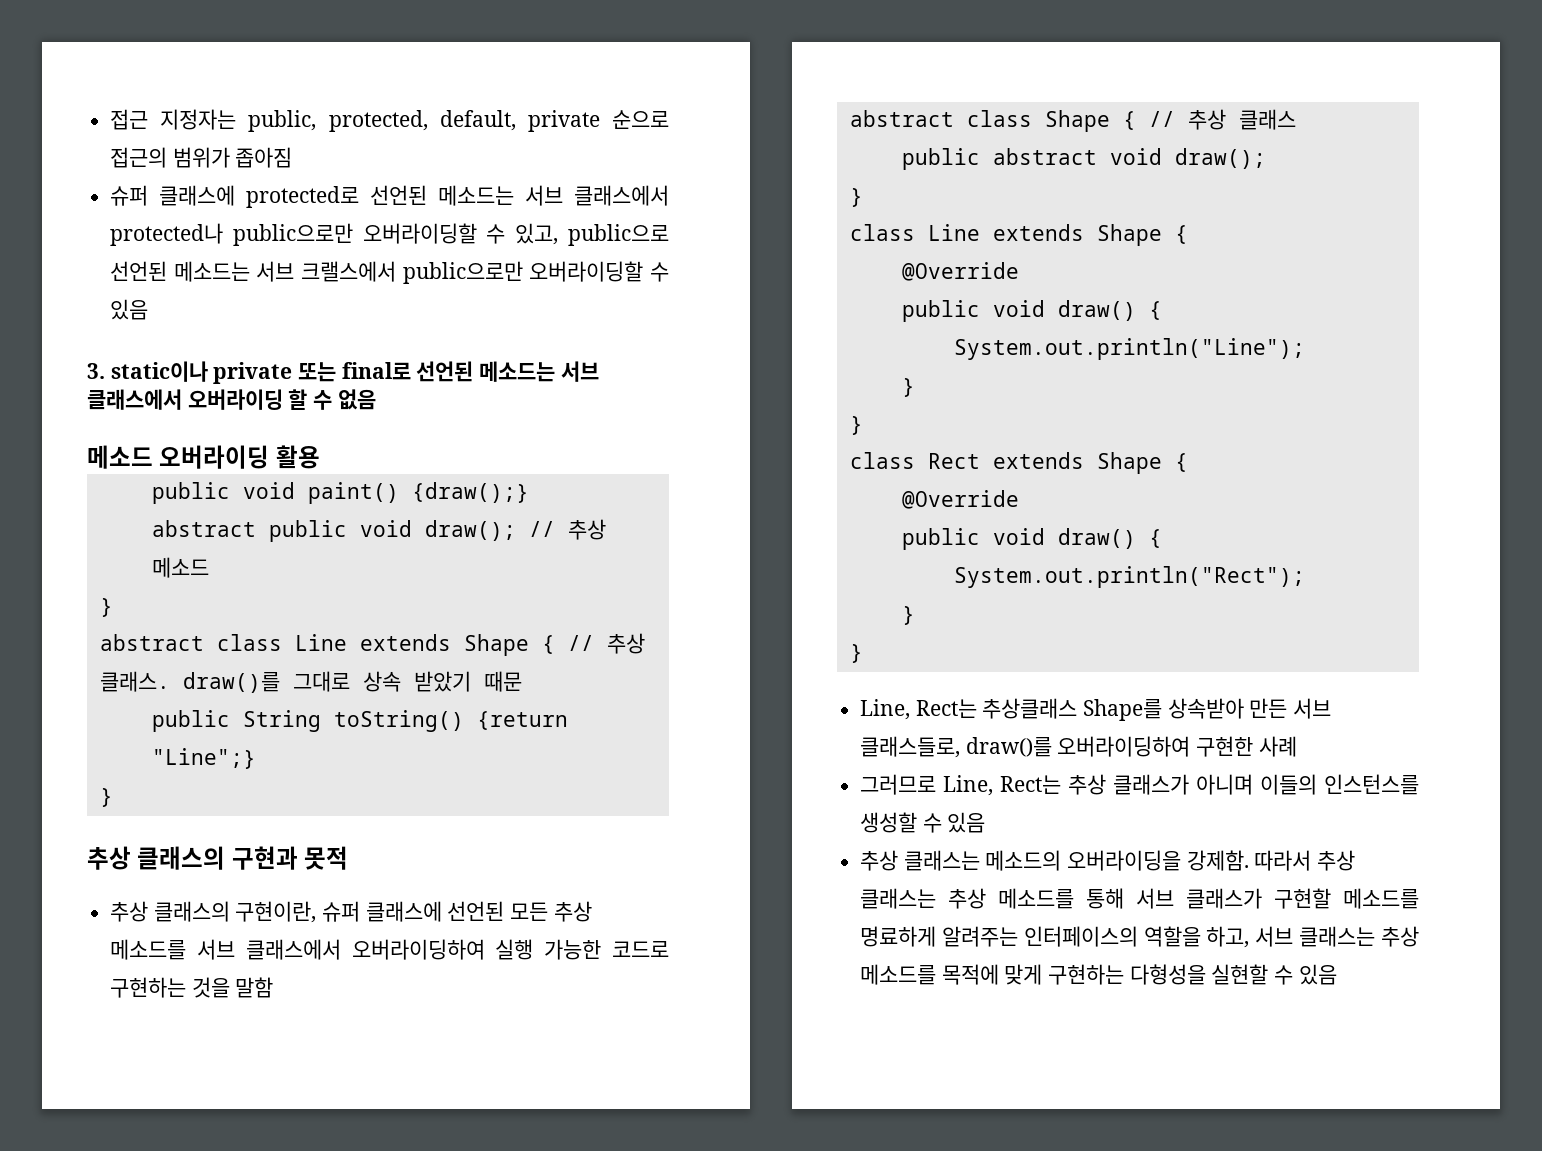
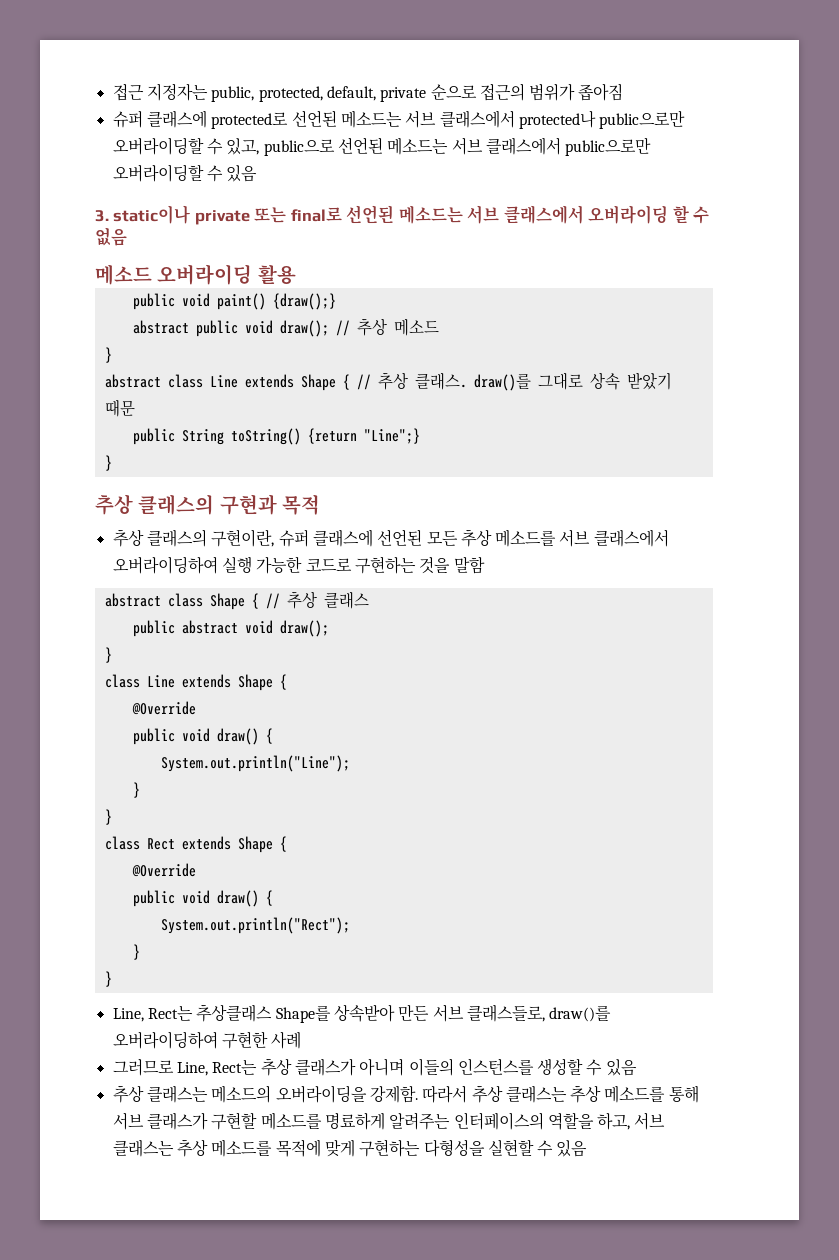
- 슈퍼 클래스에 protected로 선언된 메소드는 서브 클래스에서 protected나 public으로만 오버라이딩할 수 있고, public으로 선언된 메소드는 서브 크랠스에서 public으로만 오버라이딩할 수 있음
+ 슈퍼 클래스에 protected로 선언된 메소드는 서브 클래스에서 protected나 public으로만 오버라이딩할 수 있고, public으로 선언된 메소드는 서브 클래스에서 public으로만 오버라이딩할 수 있음
- 추상 클래스의 구현과 못적
+ 추상 클래스의 구현과 목적

